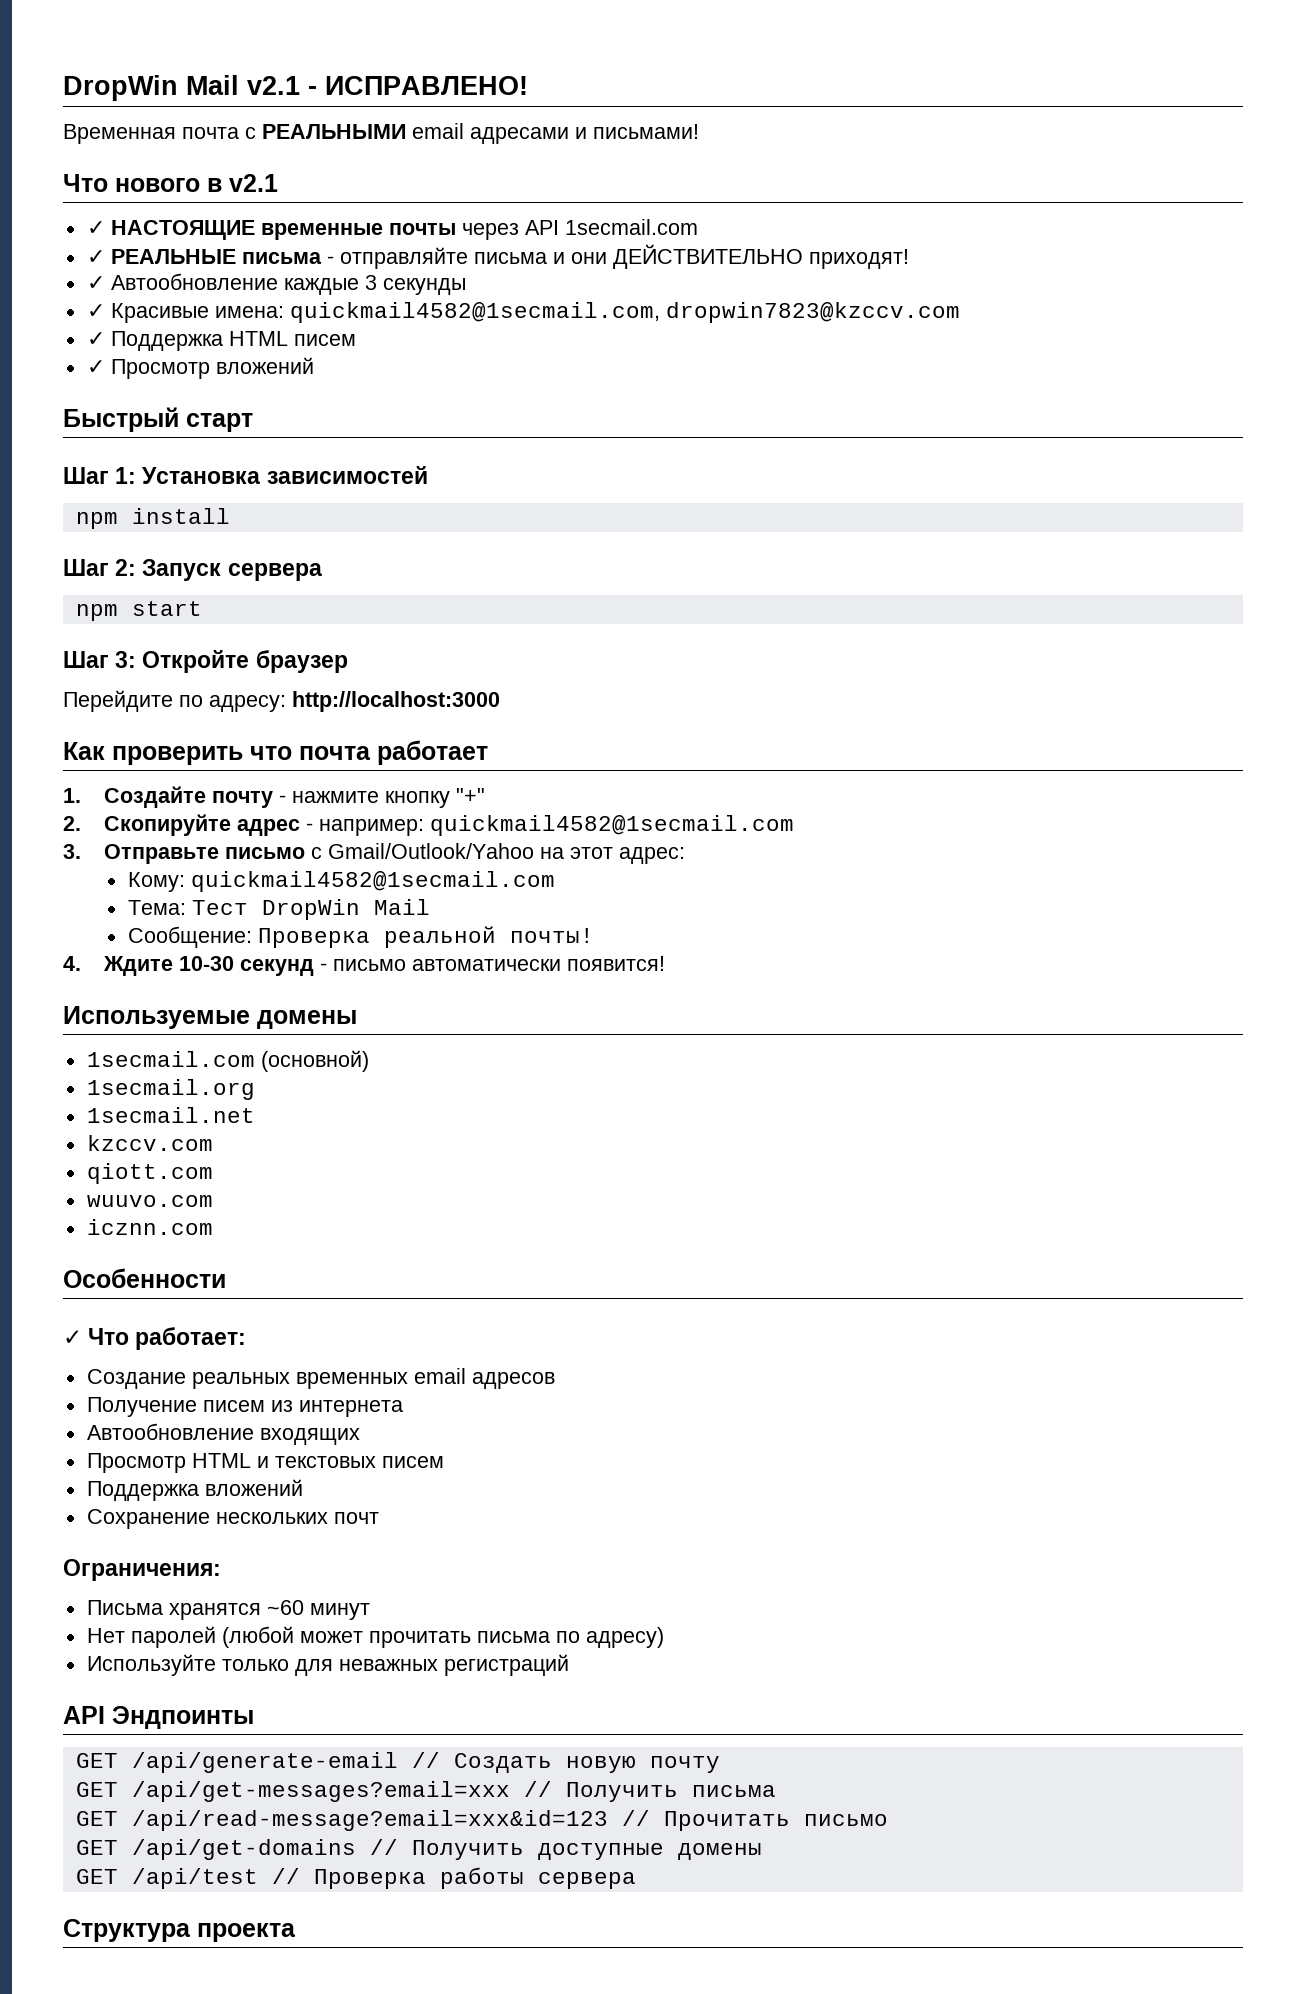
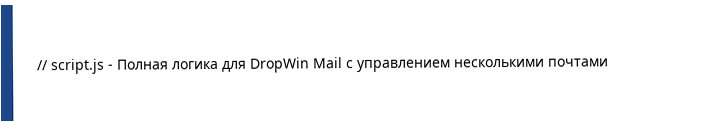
- DropWin Mail v2.1 - ИСПРАВЛЕНО!
- Временная почта с РЕАЛЬНЫМИ email адресами и письмами!
- Что нового в v2.1
- ✓ НАСТОЯЩИЕ временные почты через API 1secmail.com
- ✓ РЕАЛЬНЫЕ письма - отправляйте письма и они ДЕЙСТВИТЕЛЬНО приходят!
- ✓ Автообновление каждые 3 секунды
- ✓ Красивые имена: quickmail4582@1secmail.com, dropwin7823@kzccv.com
- ✓ Поддержка HTML писем
- ✓ Просмотр вложений
- Быстрый старт
- Шаг 1: Установка зависимостей
- npm install
- Шаг 2: Запуск сервера
- npm start
- Шаг 3: Откройте браузер
- Перейдите по адресу: http://localhost:3000
- Как проверить что почта работает
- 1. Создайте почту - нажмите кнопку "+"
- 2. Скопируйте адрес - например: quickmail4582@1secmail.com
- 3. Отправьте письмо с Gmail/Outlook/Yahoo на этот адрес:
- Кому: quickmail4582@1secmail.com
- Тема: Тест DropWin Mail
- Сообщение: Проверка реальной почты!
- 4. Ждите 10-30 секунд - письмо автоматически появится!
- Используемые домены
- 1secmail.com (основной)
- 1secmail.org
- 1secmail.net
- kzccv.com
- qiott.com
- wuuvo.com
- icznn.com
- Особенности
- ✓ Что работает:
- Создание реальных временных email адресов
- Получение писем из интернета
- Автообновление входящих
- Просмотр HTML и текстовых писем
- Поддержка вложений
- Сохранение нескольких почт
- Ограничения:
- Письма хранятся ~60 минут
- Нет паролей (любой может прочитать письма по адресу)
- Используйте только для неважных регистраций
- API Эндпоинты
- GET /api/generate-email // Создать новую почту
- GET /api/get-messages?email=xxx // Получить письма
- GET /api/read-message?email=xxx&id=123 // Прочитать письмо
- GET /api/get-domains // Получить доступные домены
- GET /api/test // Проверка работы сервера
- Структура проекта
+ // script.js - Полная логика для DropWin Mail с управлением несколькими почтами

